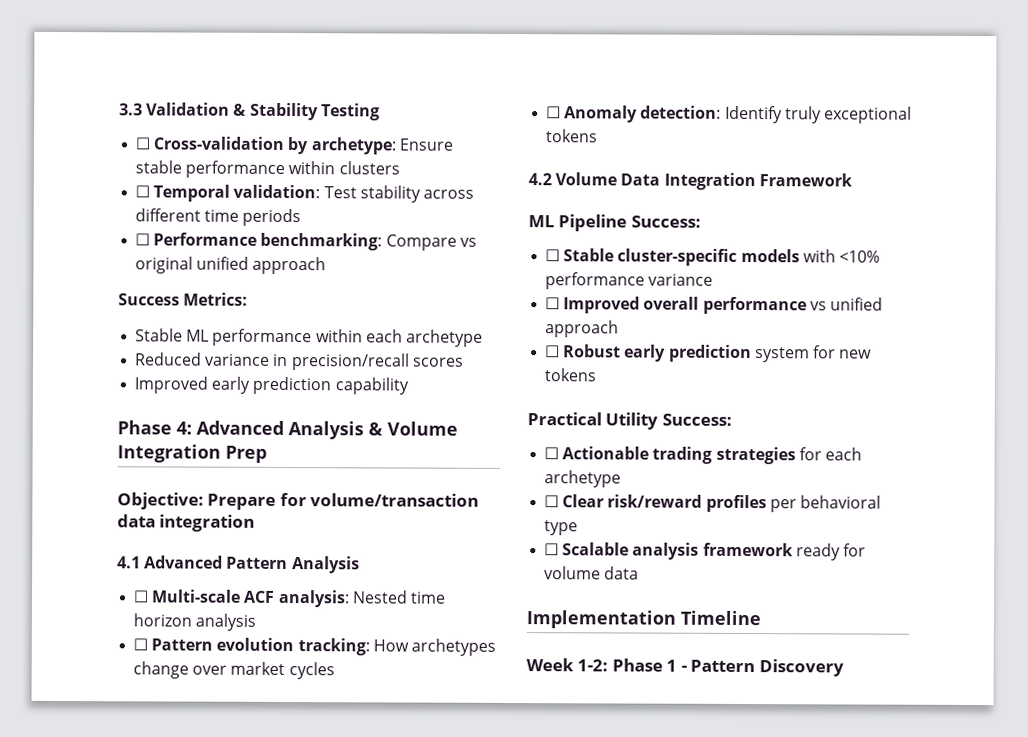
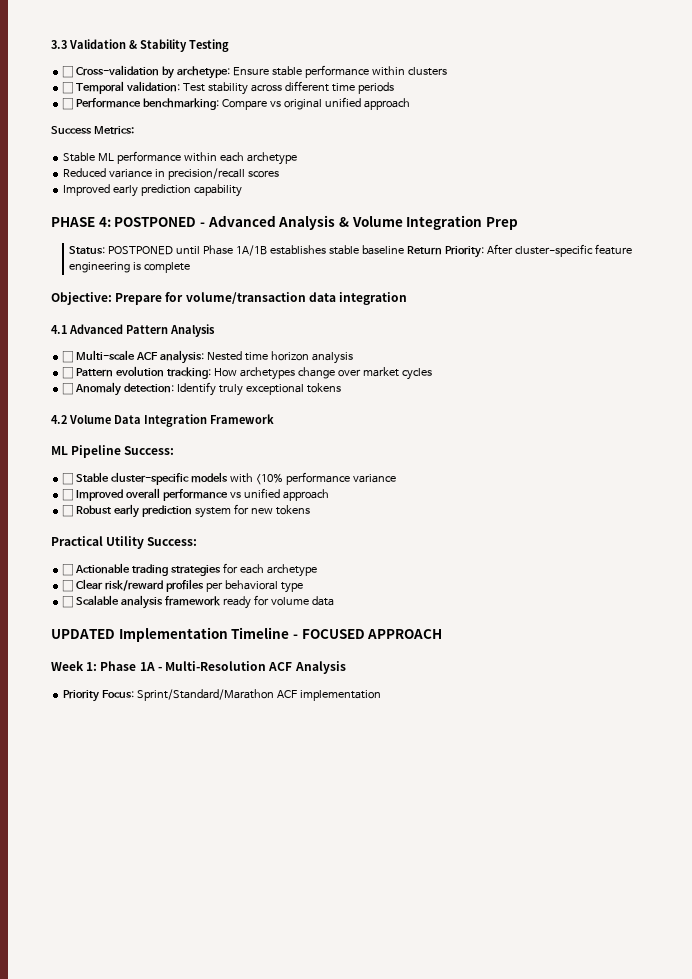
- Phase 4: Advanced Analysis & Volume Integration Prep
+ PHASE 4: POSTPONED - Advanced Analysis & Volume Integration Prep
+ Status: POSTPONED until Phase 1A/1B establishes stable baseline Return Priority: After cluster-specific feature engineering is complete
- Implementation Timeline
- Week 1-2: Phase 1 - Pattern Discovery
+ UPDATED Implementation Timeline - FOCUSED APPROACH
+ Week 1: Phase 1A - Multi-Resolution ACF Analysis
+ Priority Focus: Sprint/Standard/Marathon ACF implementation

